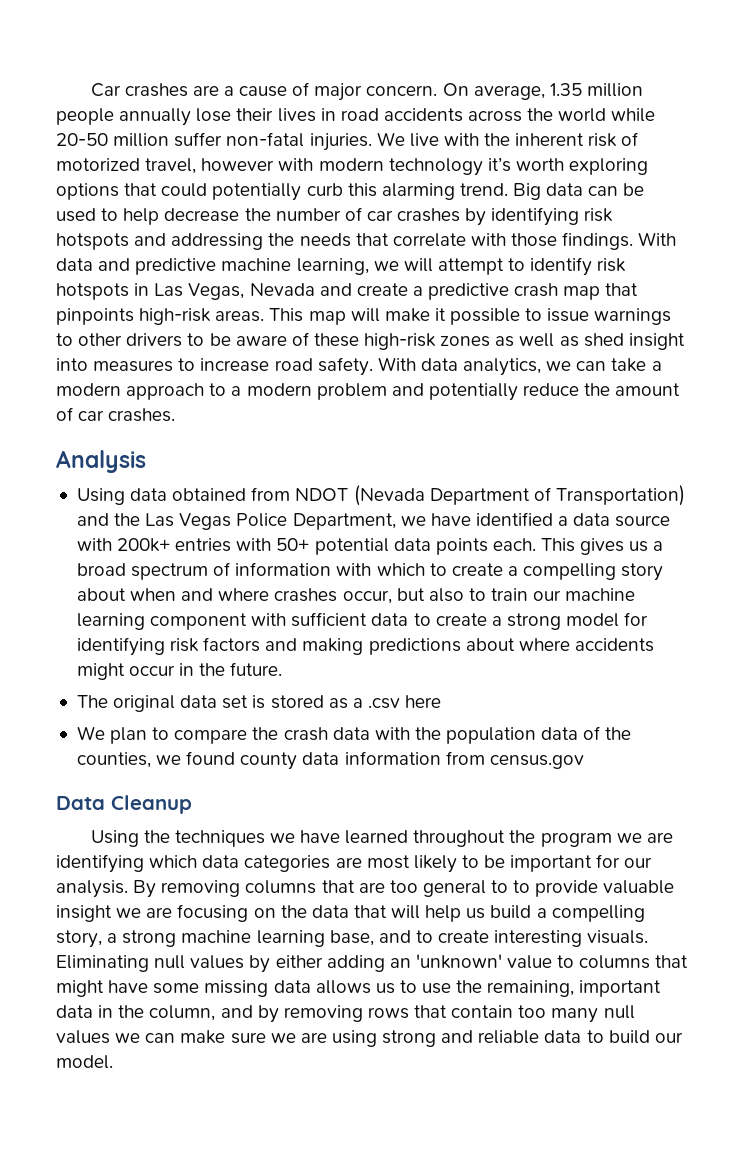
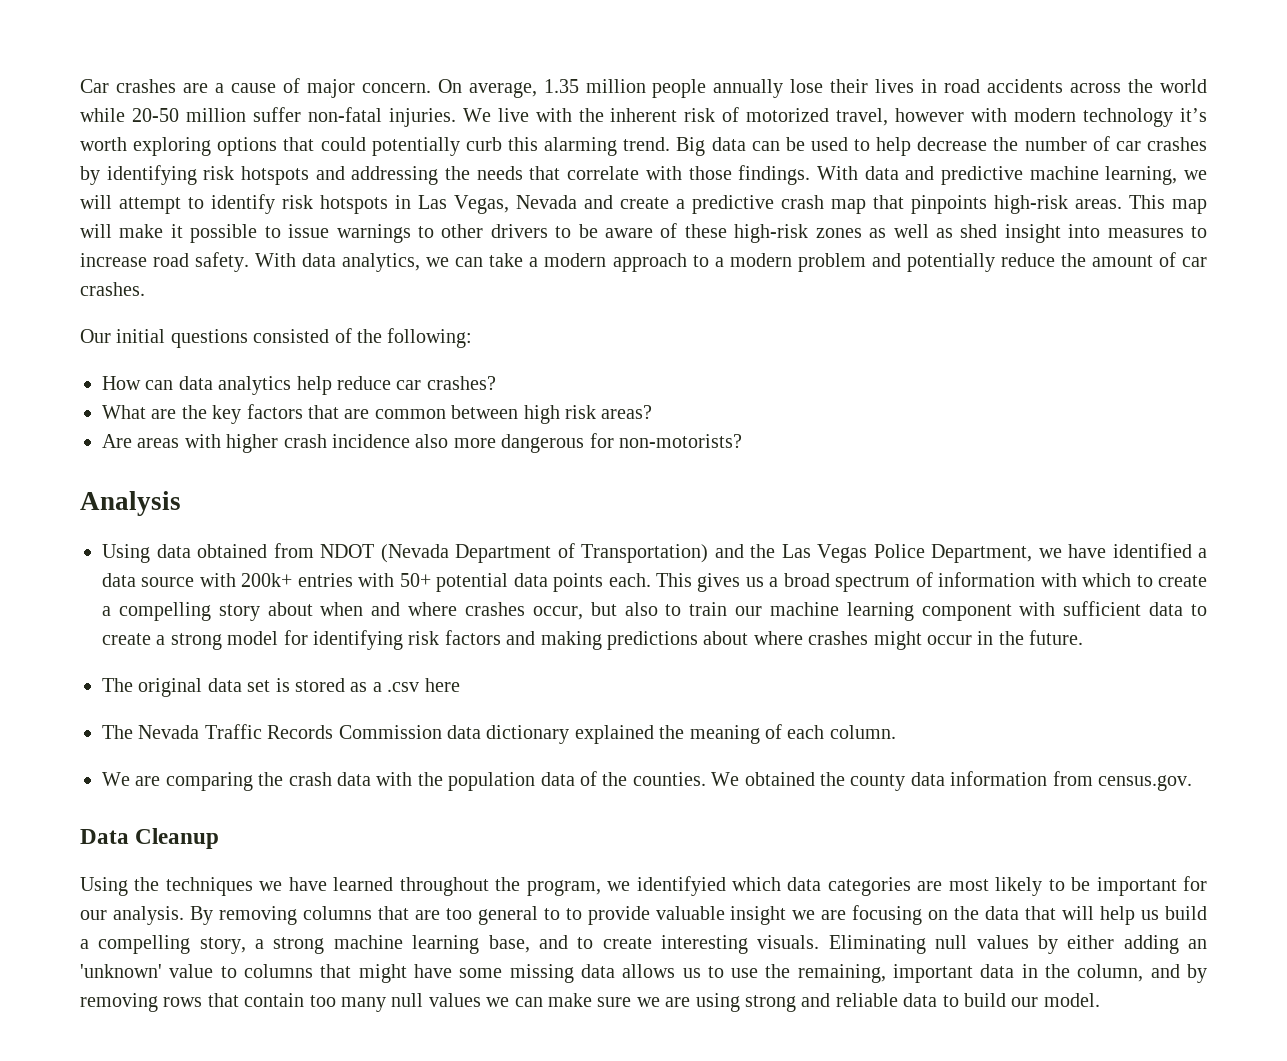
+ Our initial questions consisted of the following:
+ How can data analytics help reduce car crashes?
+ What are the key factors that are common between high risk areas?
+ Are areas with higher crash incidence also more dangerous for non-motorists?
- This gives us a broad spectrum of information with which to create a compelling story about when and where crashes occur, but also to train our machine learning component with sufficient data to create a strong model for identifying risk factors and making predictions about where accidents might occur in the future.
+ This gives us a broad spectrum of information with which to create a compelling story about when and where crashes occur, but also to train our machine learning component with sufficient data to create a strong model for identifying risk factors and making predictions about where crashes might occur in the future.
- We plan to compare the crash data with the population data of the counties, we found county data information from census.gov
+ The Nevada Traffic Records Commission data dictionary explained the meaning of each column.
+ We are comparing the crash data with the population data of the counties. We obtained the county data information from census.gov.
- Using the techniques we have learned throughout the program we are identifying which data categories are most likely to be important for our analysis.
+ Using the techniques we have learned throughout the program, we identifyied which data categories are most likely to be important for our analysis.

